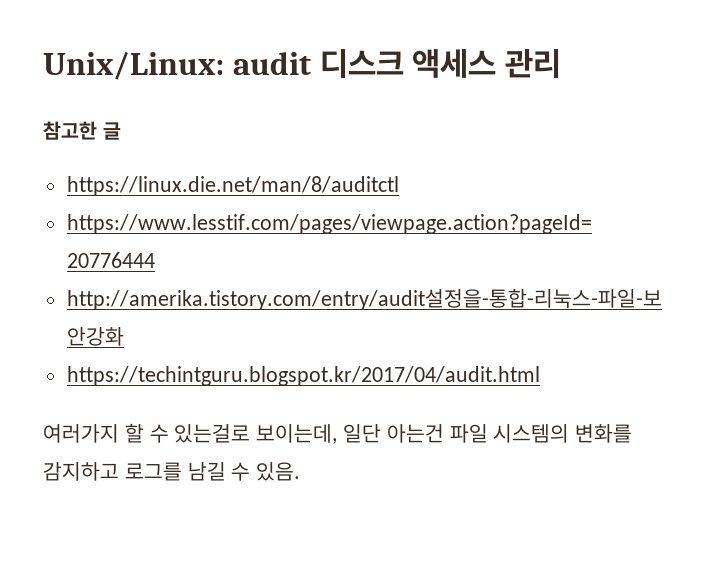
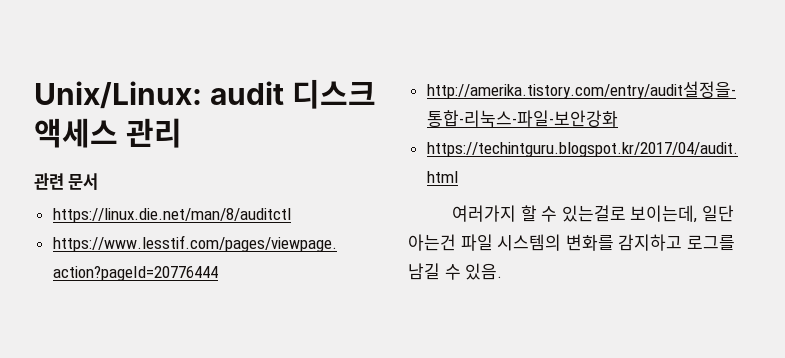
- 참고한 글
+ 관련 문서

